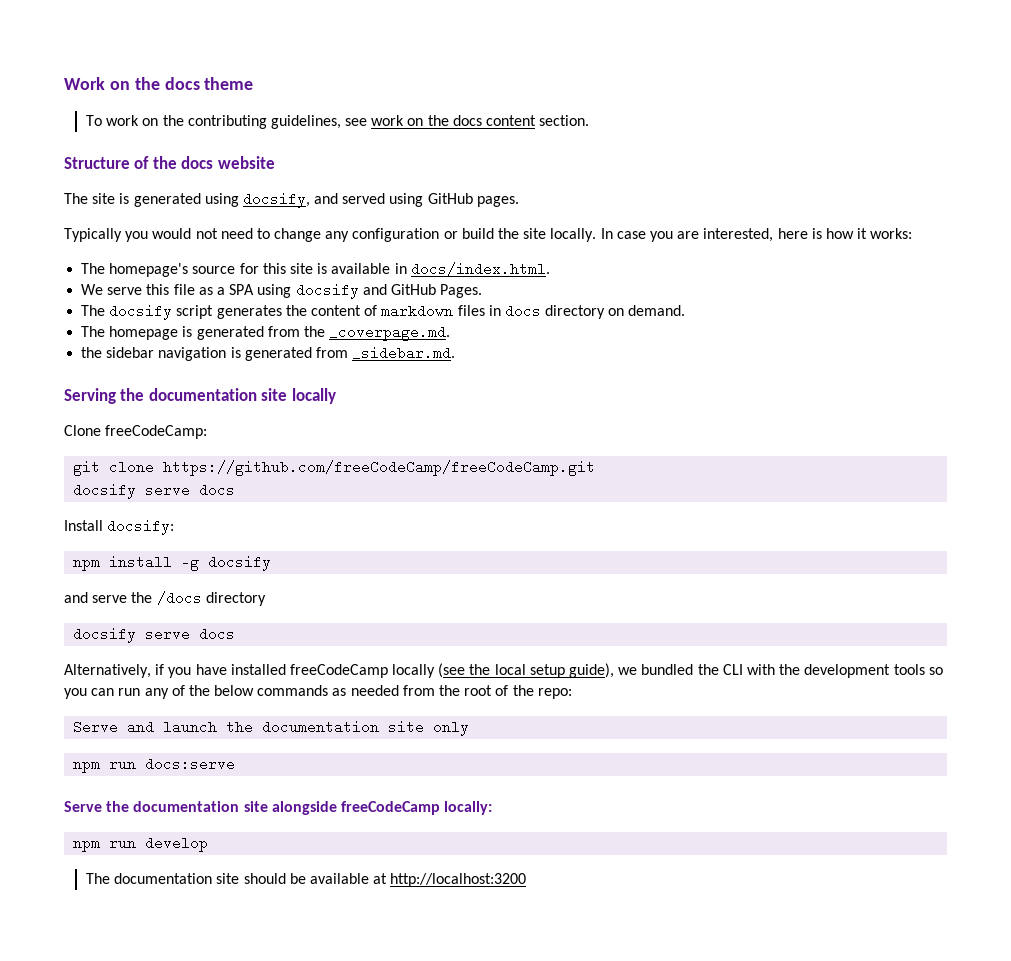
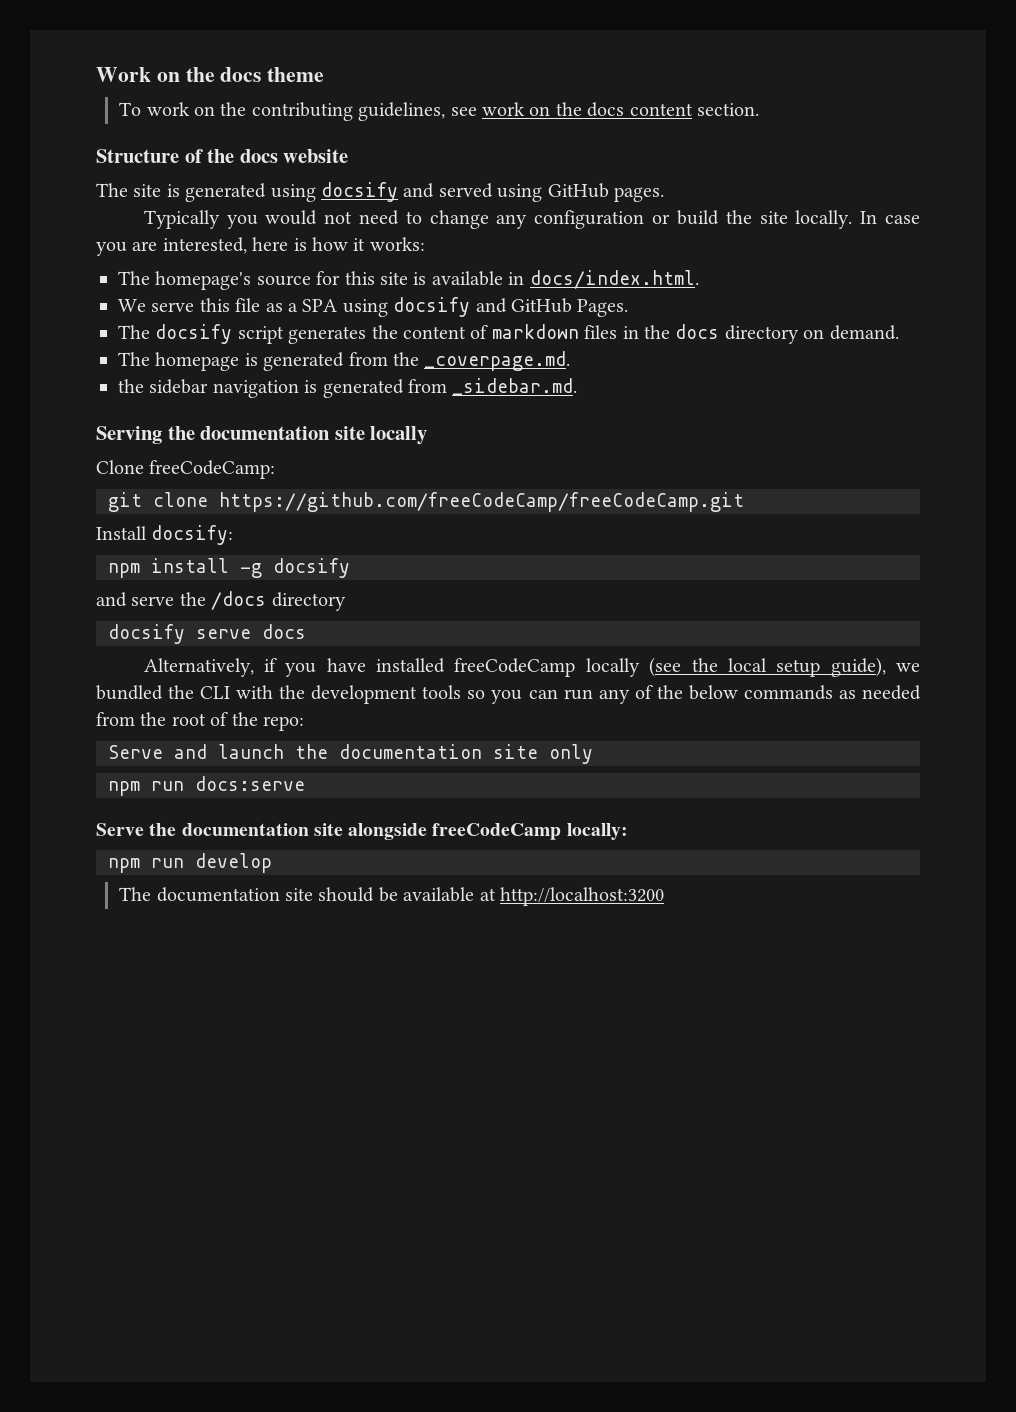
- The site is generated using docsify, and served using GitHub pages.
+ The site is generated using docsify and served using GitHub pages.
- The docsify script generates the content of markdown files in docs directory on demand.
+ The docsify script generates the content of markdown files in the docs directory on demand.
  git clone https://github.com/freeCodeCamp/freeCodeCamp.git
- docsify serve docs

